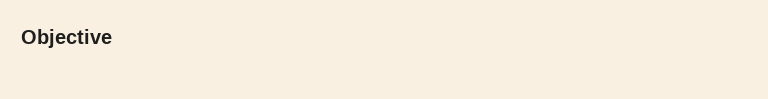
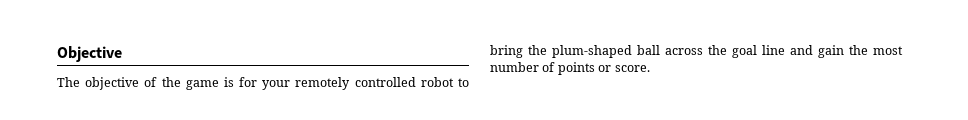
+ The objective of the game is for your remotely controlled robot to bring the plum-shaped ball across the goal line and gain the most number of points or score.

